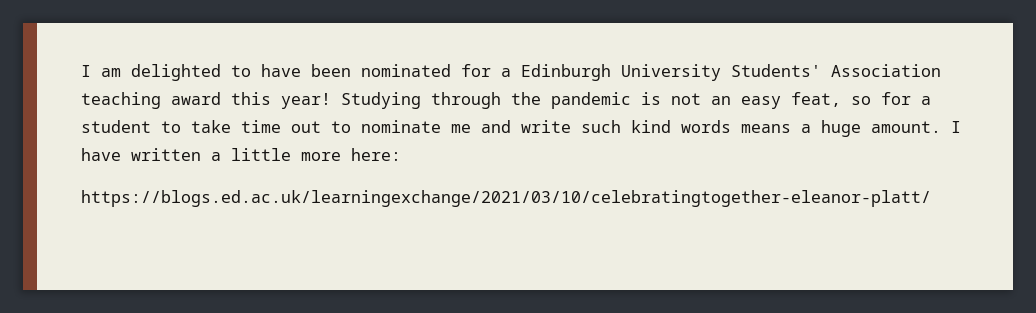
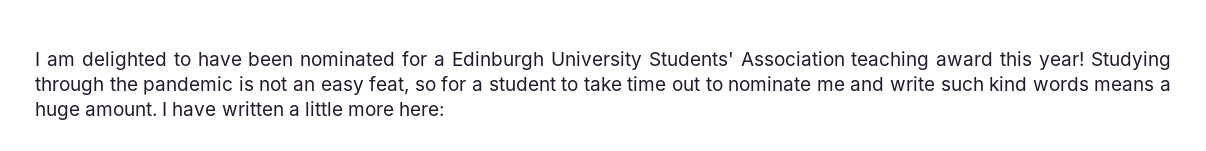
- https://blogs.ed.ac.uk/learningexchange/2021/03/10/celebratingtogether-eleanor-platt/

